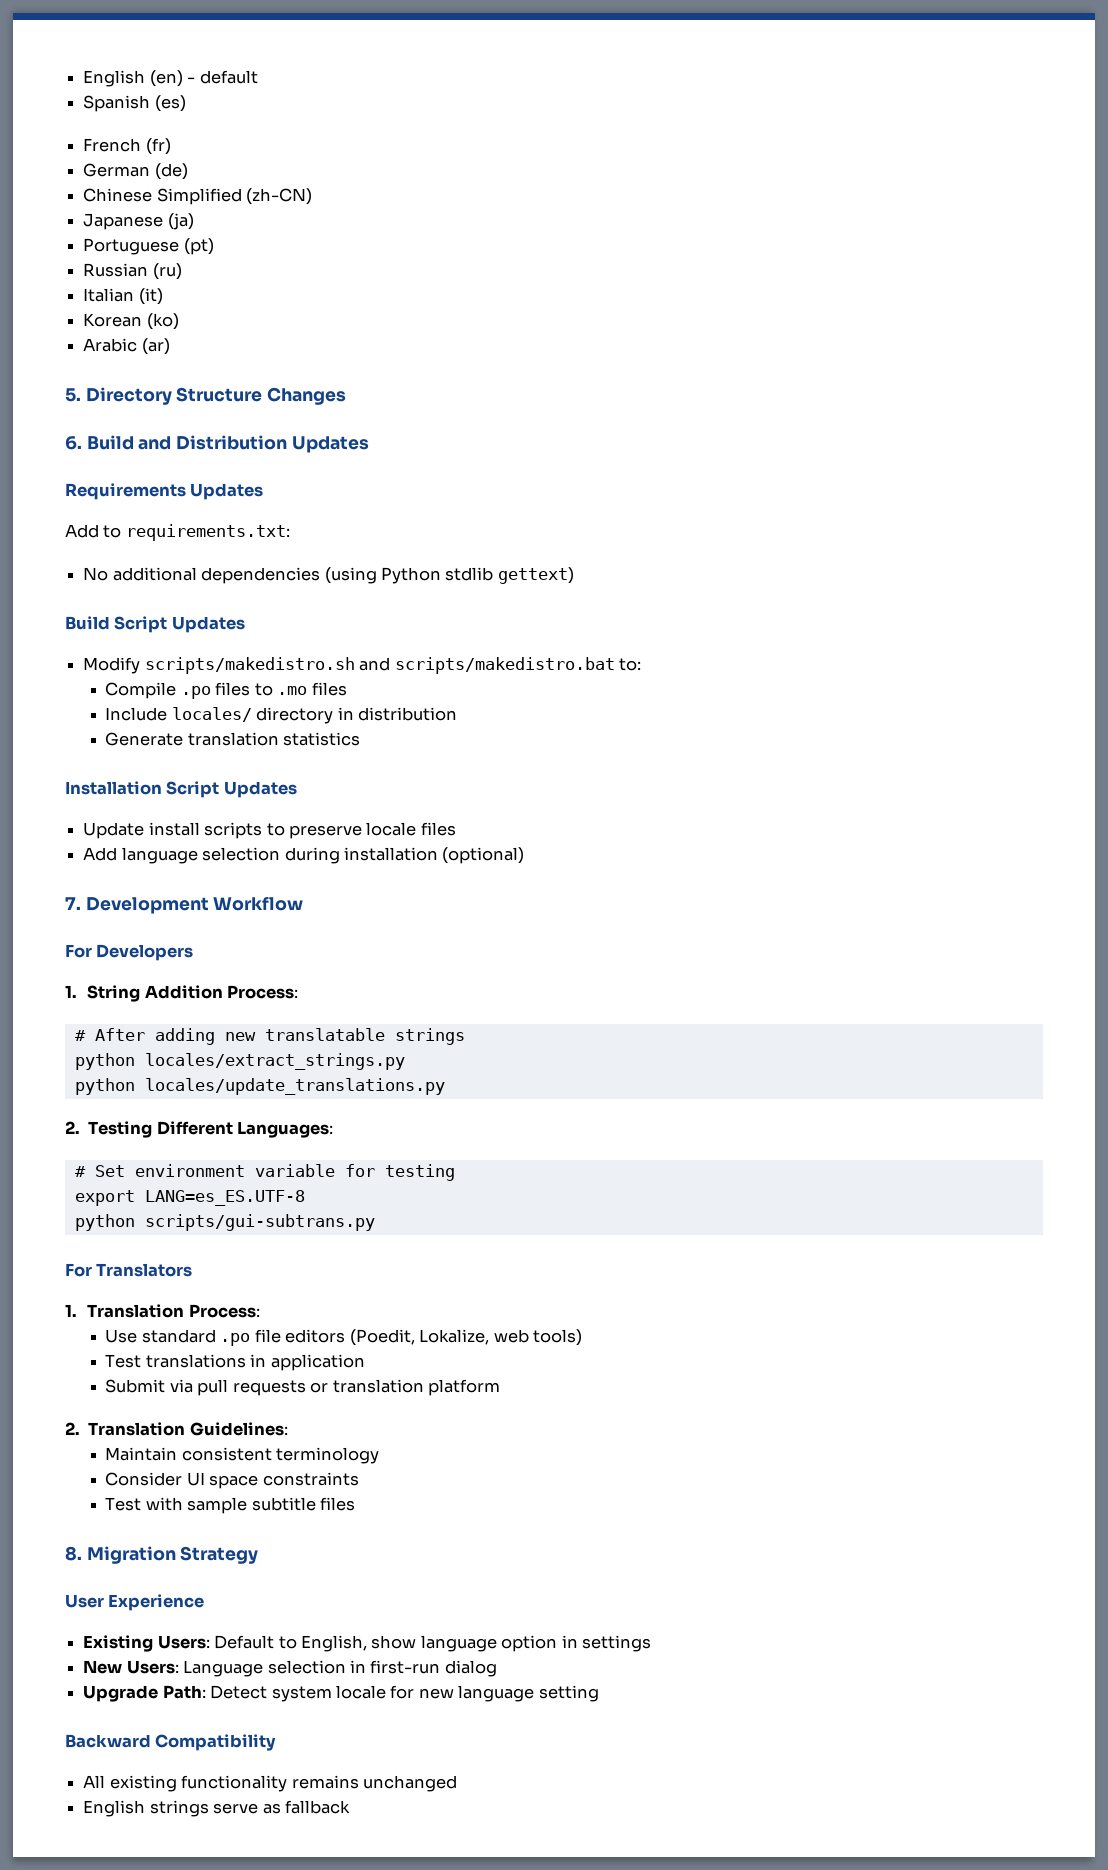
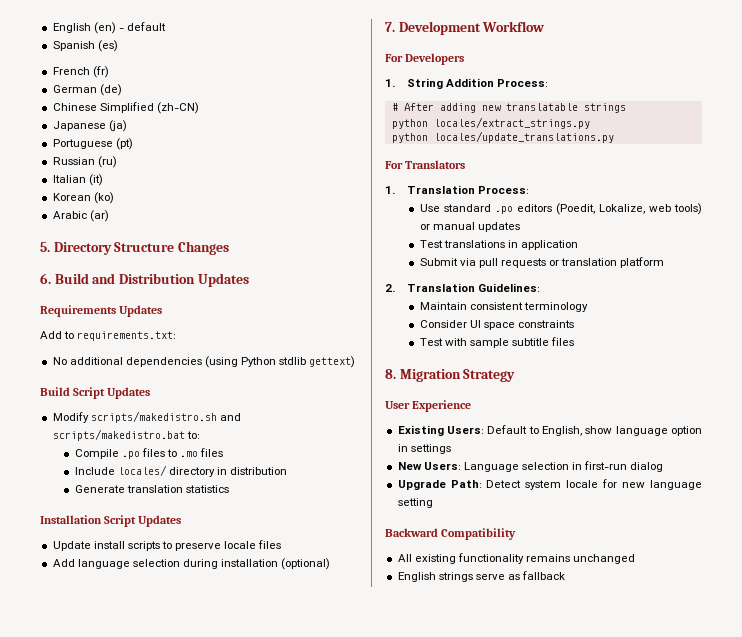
- 2. Testing Different Languages:
- # Set environment variable for testing
- export LANG=es_ES.UTF-8
- python scripts/gui-subtrans.py
- Use standard .po file editors (Poedit, Lokalize, web tools)
+ Use standard .po editors (Poedit, Lokalize, web tools) or manual updates

